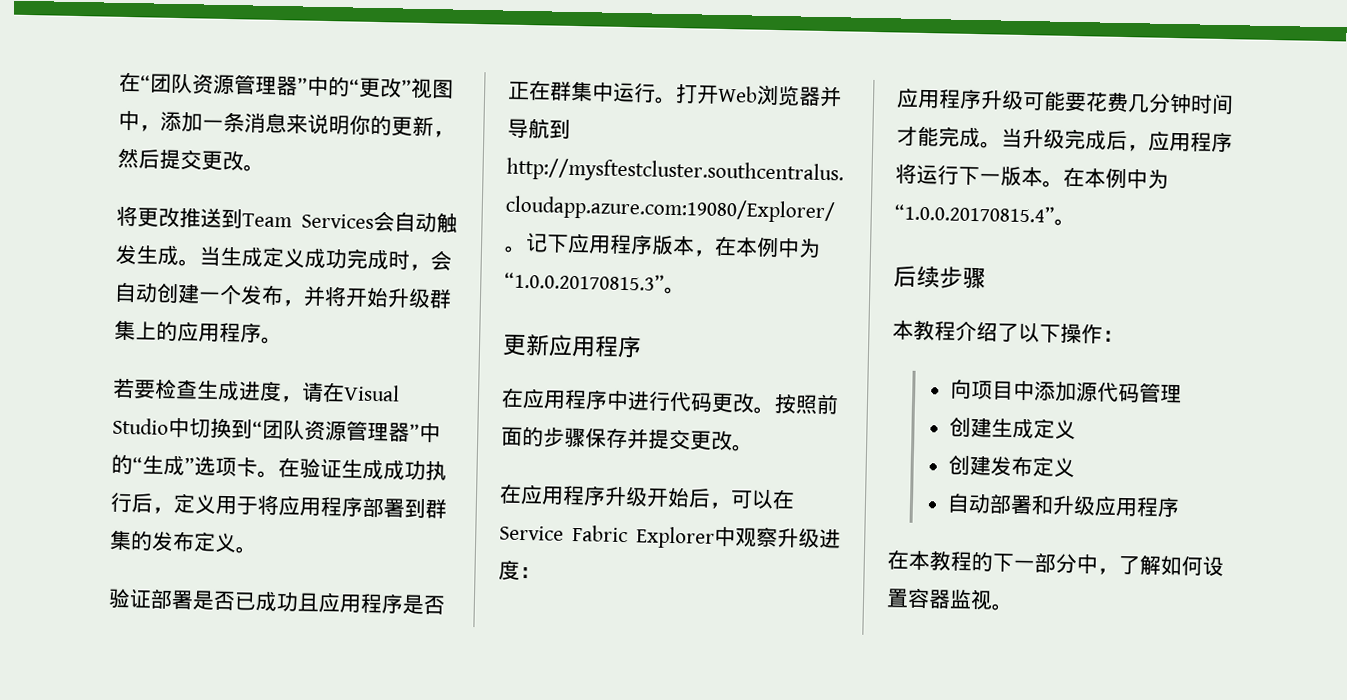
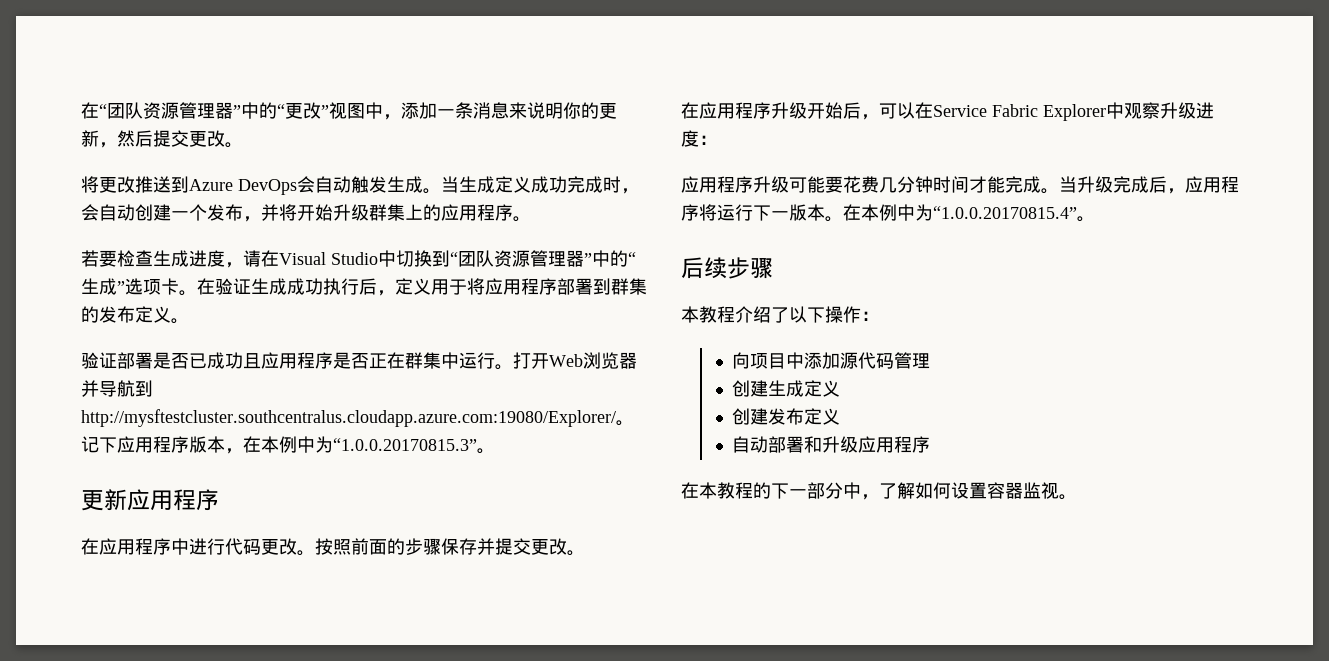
- 将更改推送到Team Services会自动触发生成。
+ 将更改推送到Azure DevOps会自动触发生成。

